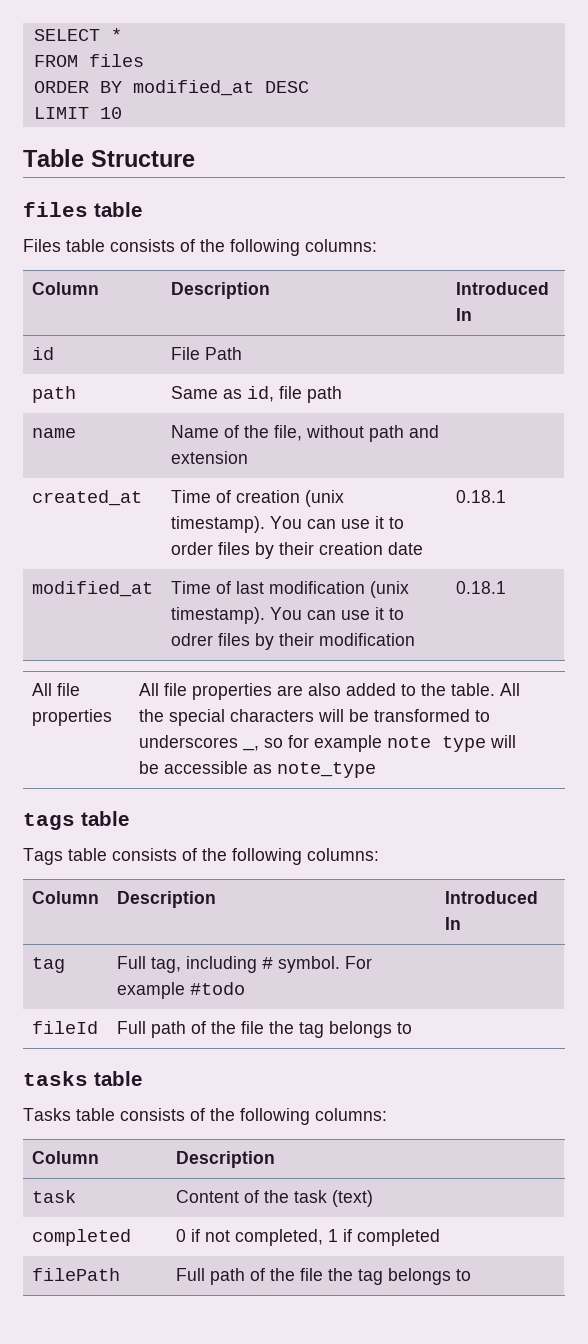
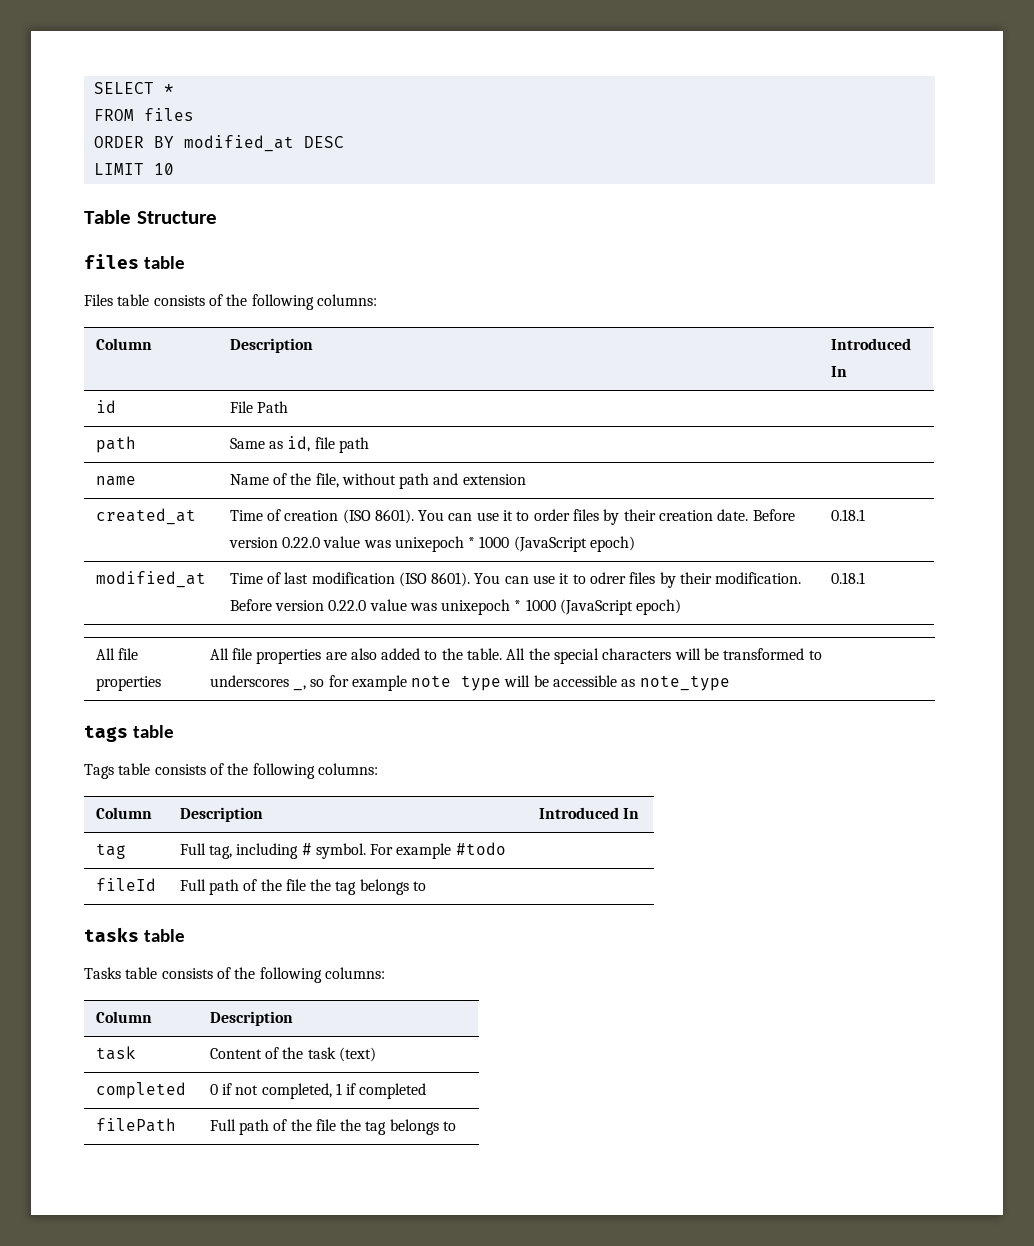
- created_at | Time of creation (unix timestamp). You can use it to order files by their creation date | 0.18.1
+ created_at | Time of creation (ISO 8601). You can use it to order files by their creation date. Before version 0.22.0 value was unixepoch * 1000 (JavaScript epoch) | 0.18.1
- modified_at | Time of last modification (unix timestamp). You can use it to odrer files by their modification | 0.18.1
+ modified_at | Time of last modification (ISO 8601). You can use it to odrer files by their modification. Before version 0.22.0 value was unixepoch * 1000 (JavaScript epoch) | 0.18.1

